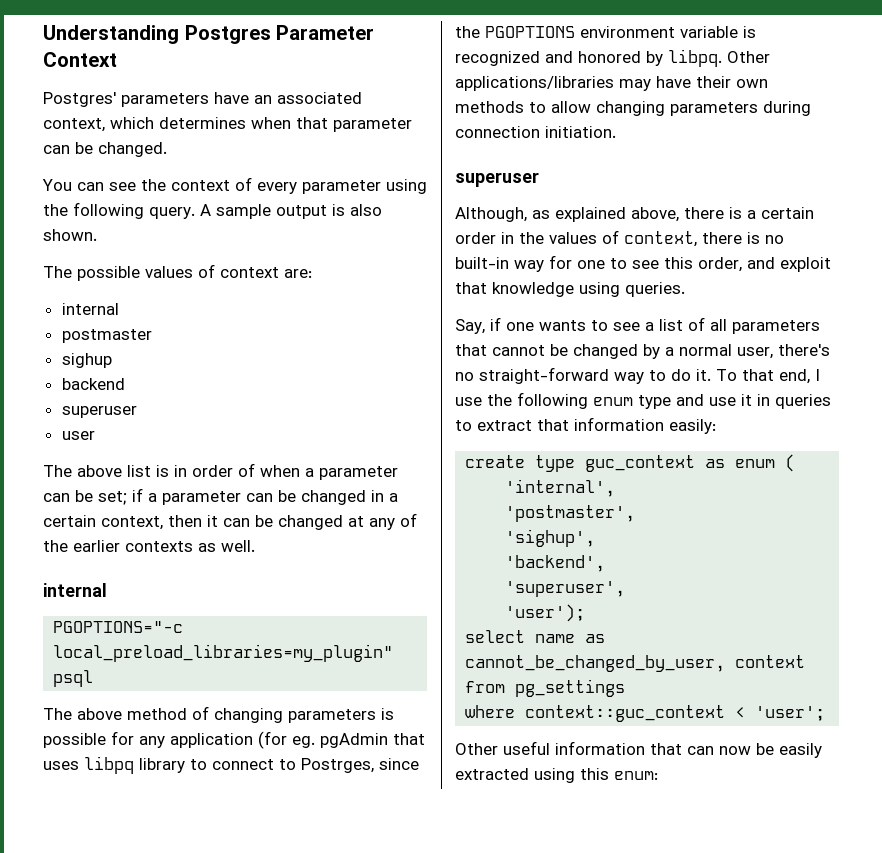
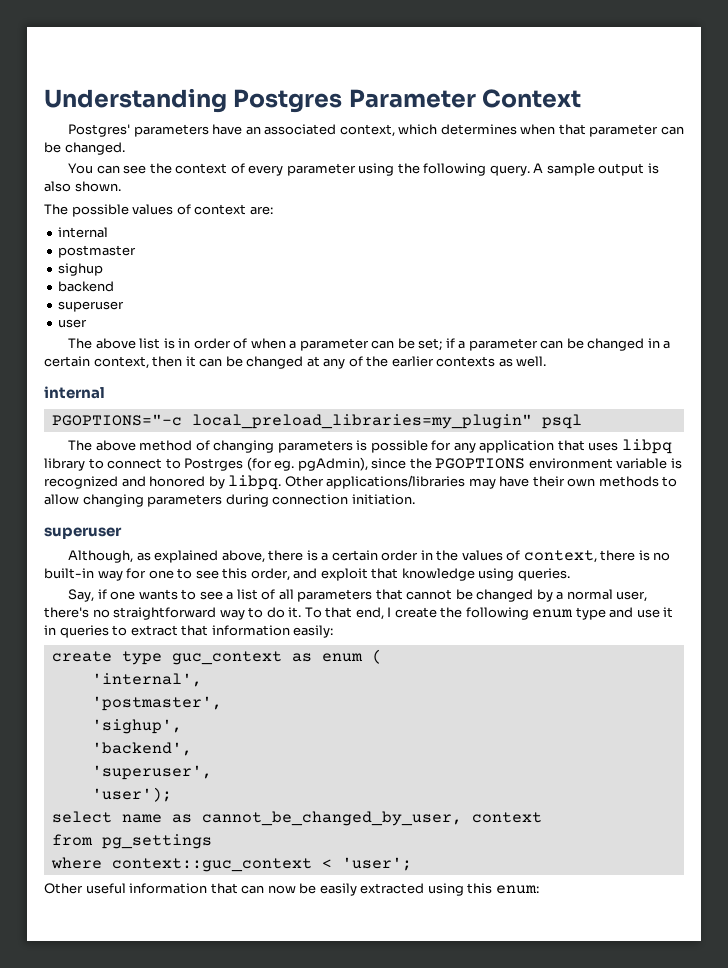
- The above method of changing parameters is possible for any application (for eg. pgAdmin that uses libpq library to connect to Postrges, since the PGOPTIONS environment variable is recognized and honored by libpq.
+ The above method of changing parameters is possible for any application that uses libpq library to connect to Postrges (for eg. pgAdmin), since the PGOPTIONS environment variable is recognized and honored by libpq.
- Say, if one wants to see a list of all parameters that cannot be changed by a normal user, there's no straight-forward way to do it.
+ Say, if one wants to see a list of all parameters that cannot be changed by a normal user, there's no straightforward way to do it.
- To that end, I use the following enum type and use it in queries to extract that information easily:
+ To that end, I create the following enum type and use it in queries to extract that information easily:

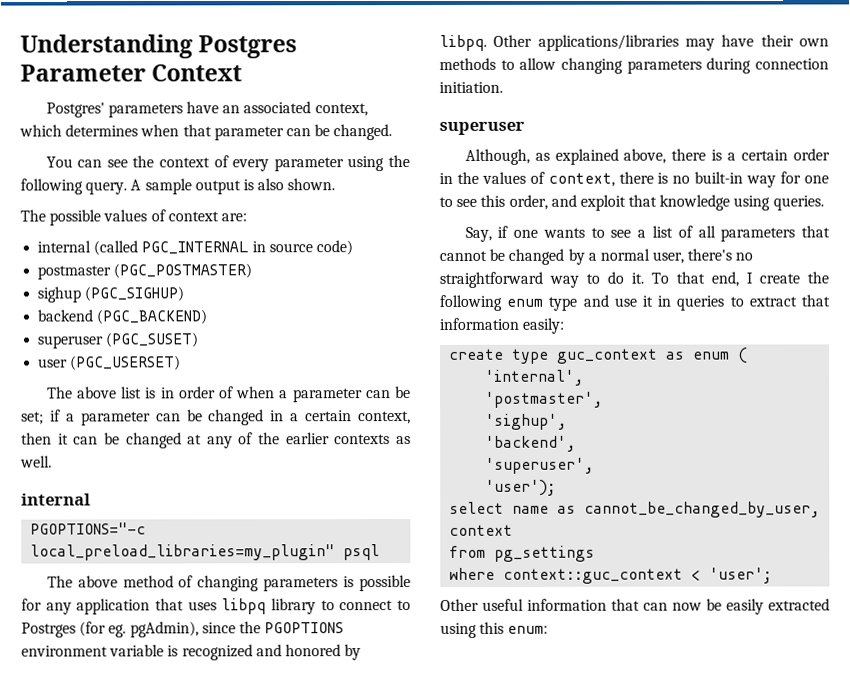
  The possible values of context are:
- internal
+ internal (called PGC_INTERNAL in source code)
- postmaster
+ postmaster (PGC_POSTMASTER)
- sighup
+ sighup (PGC_SIGHUP)
- backend
- superuser
+ backend (PGC_BACKEND)
+ superuser (PGC_SUSET)
- user
+ user (PGC_USERSET)

